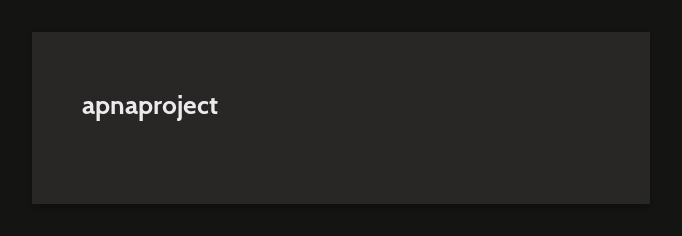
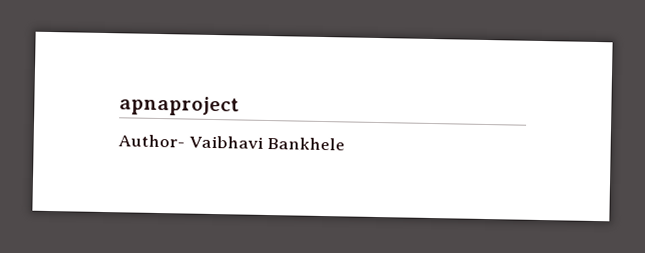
+ Author- Vaibhavi Bankhele

